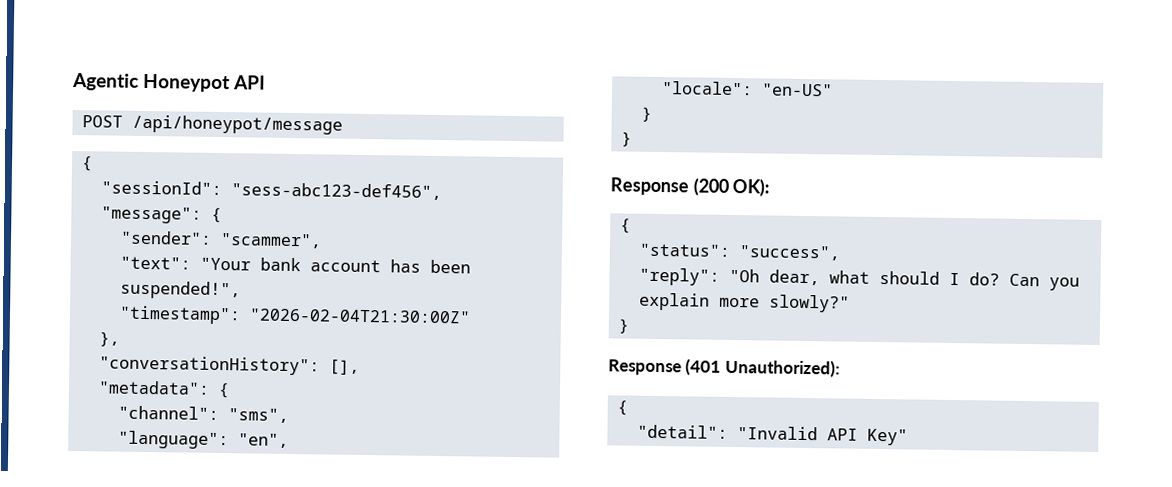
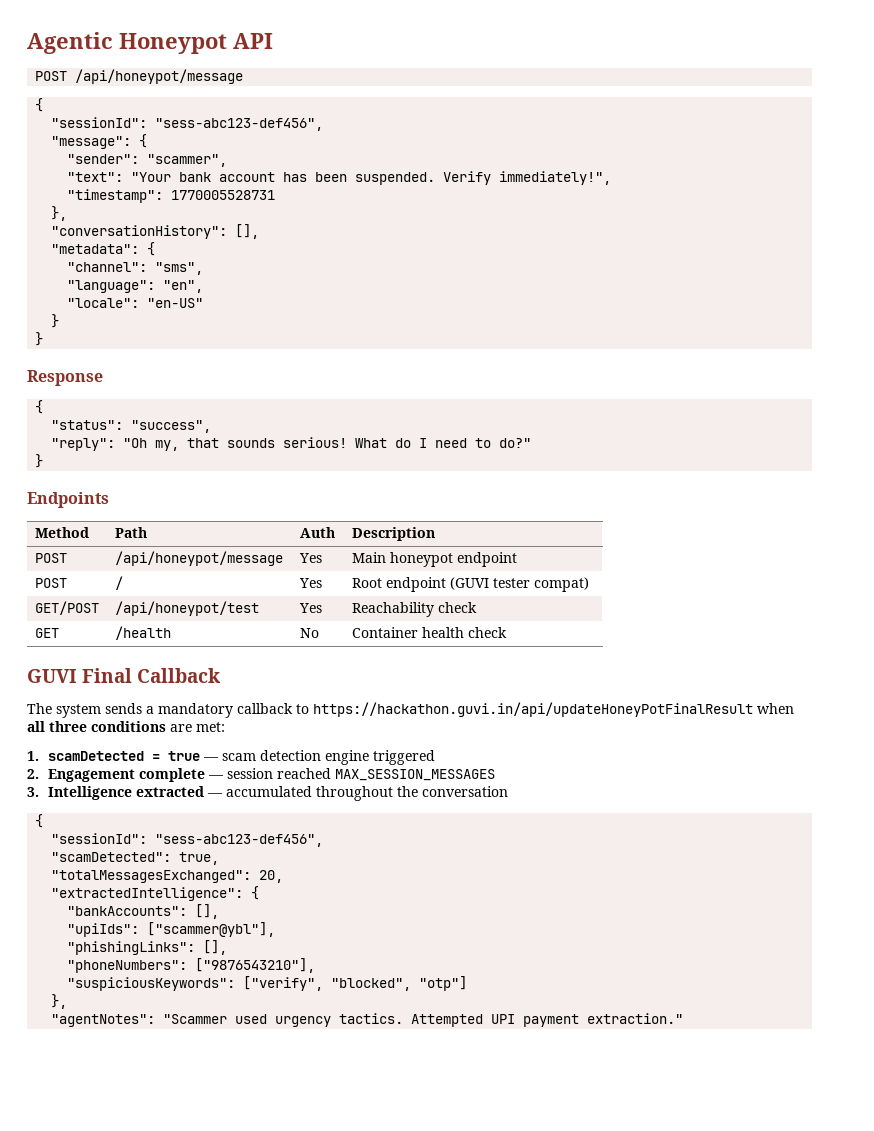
- "text": "Your bank account has been suspended!",
+ "text": "Your bank account has been suspended. Verify immediately!",
- "timestamp": "2026-02-04T21:30:00Z"
+ "timestamp": 1770005528731
- Response (200 OK):
+ Response
- "reply": "Oh dear, what should I do? Can you explain more slowly?"
+ "reply": "Oh my, that sounds serious! What do I need to do?"
  }
- Response (401 Unauthorized):
+ Endpoints
+ Method | Path | Auth | Description
+ POST | /api/honeypot/message | Yes | Main honeypot endpoint
+ POST | / | Yes | Root endpoint (GUVI tester compat)
+ GET/POST | /api/honeypot/test | Yes | Reachability check
+ GET | /health | No | Container health check
+ GUVI Final Callback
+ The system sends a mandatory callback to https://hackathon.guvi.in/api/updateHoneyPotFinalResult when all three conditions are met:
+ 1. scamDetected = true — scam detection engine triggered
+ 2. Engagement complete — session reached MAX_SESSION_MESSAGES
+ 3. Intelligence extracted — accumulated throughout the conversation
  {
- "detail": "Invalid API Key"
+ "sessionId": "sess-abc123-def456",
+ "scamDetected": true,
+ "totalMessagesExchanged": 20,
+ "extractedIntelligence": {
+ "bankAccounts": [],
+ "upiIds": ["scammer@ybl"],
+ "phishingLinks": [],
+ "phoneNumbers": ["9876543210"],
+ "suspiciousKeywords": ["verify", "blocked", "otp"]
+ },
+ "agentNotes": "Scammer used urgency tactics. Attempted UPI payment extraction."

